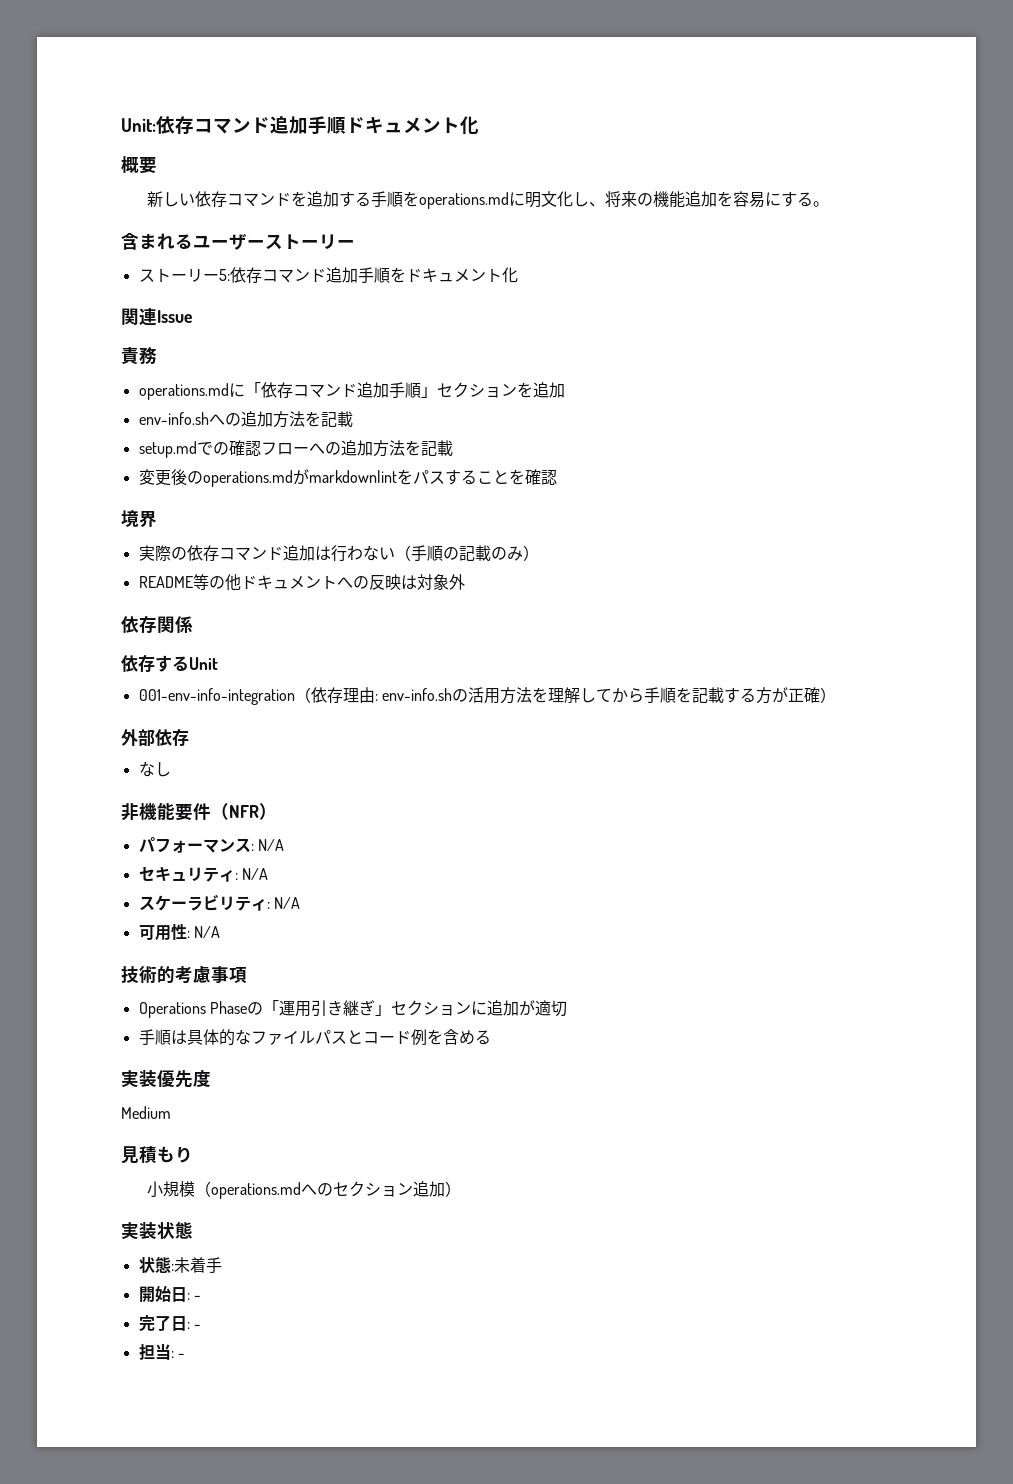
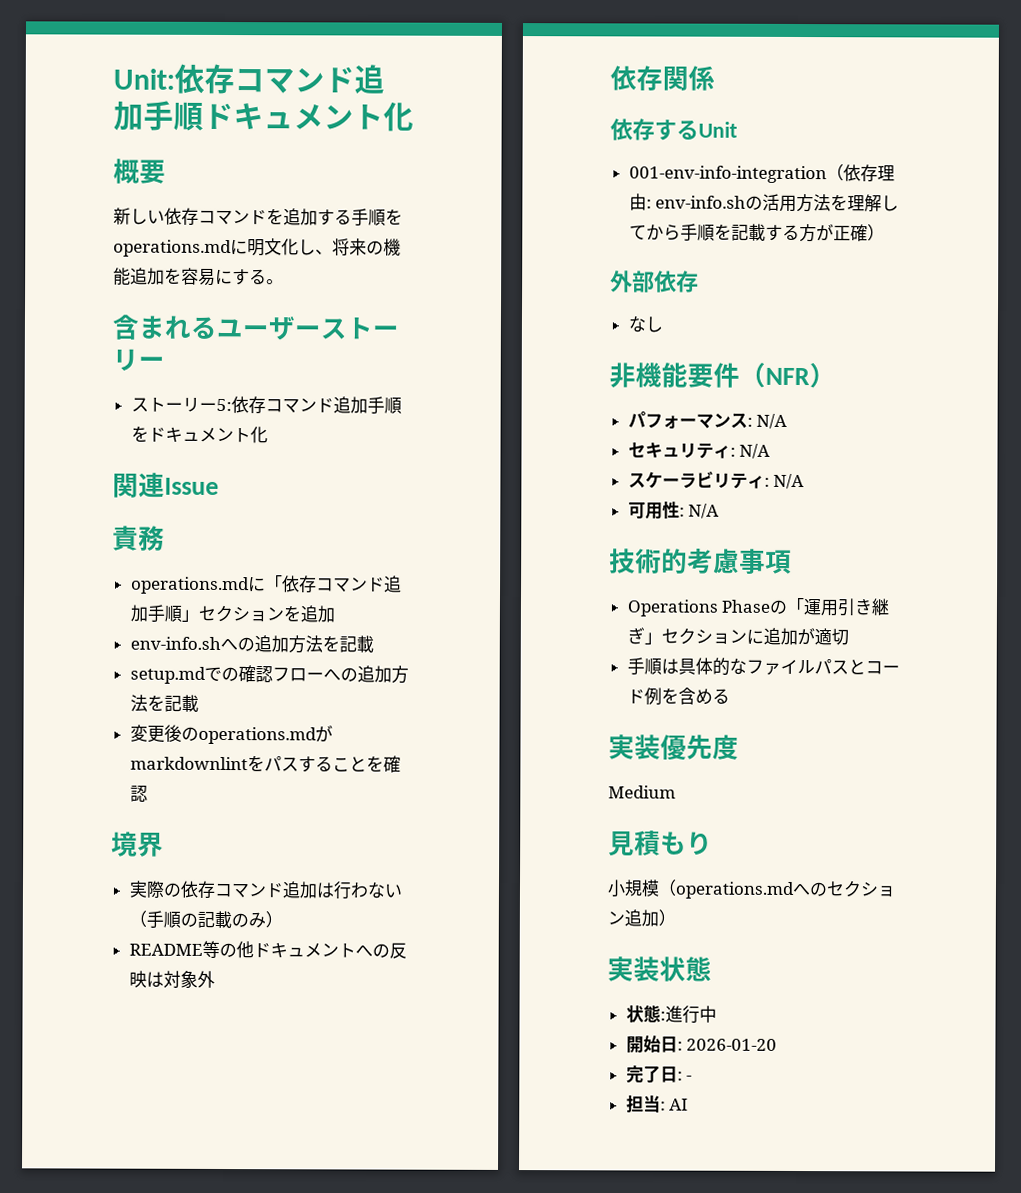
- 状態:未着手
+ 状態:進行中
- 開始日: -
+ 開始日: 2026-01-20
- 担当: -
+ 担当: AI

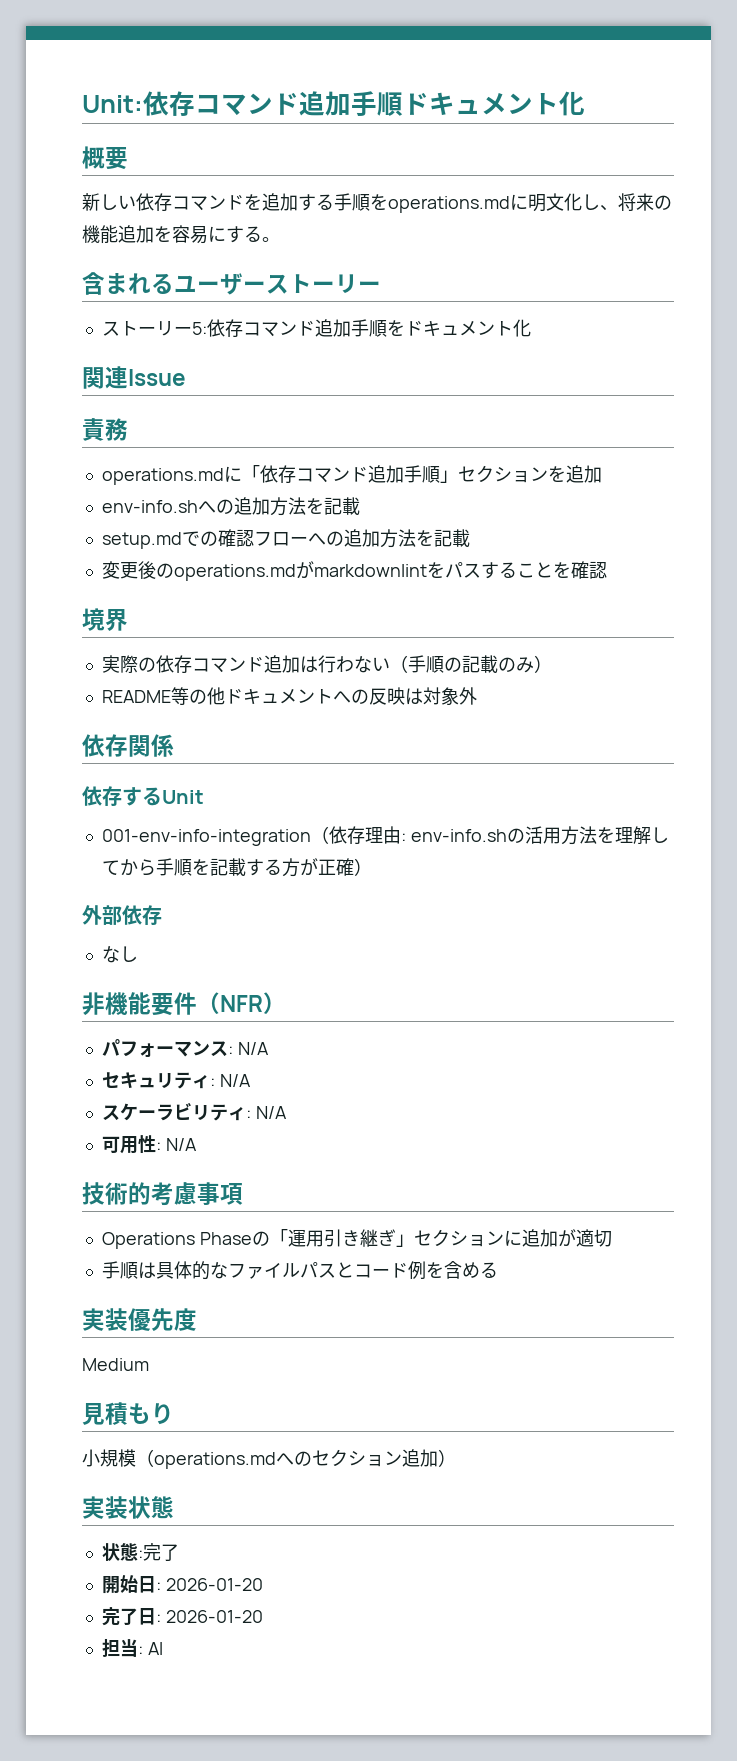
- 状態:進行中
+ 状態:完了
- 完了日: -
+ 完了日: 2026-01-20

